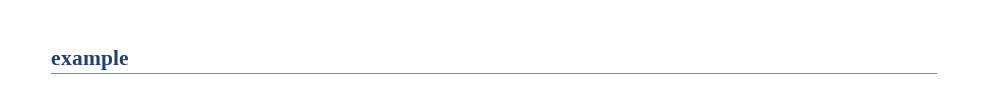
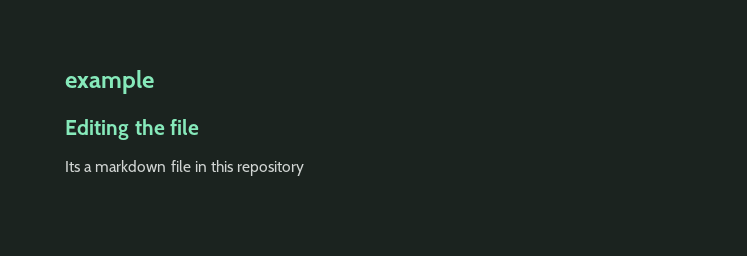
+ Editing the file
+ Its a markdown file in this repository

